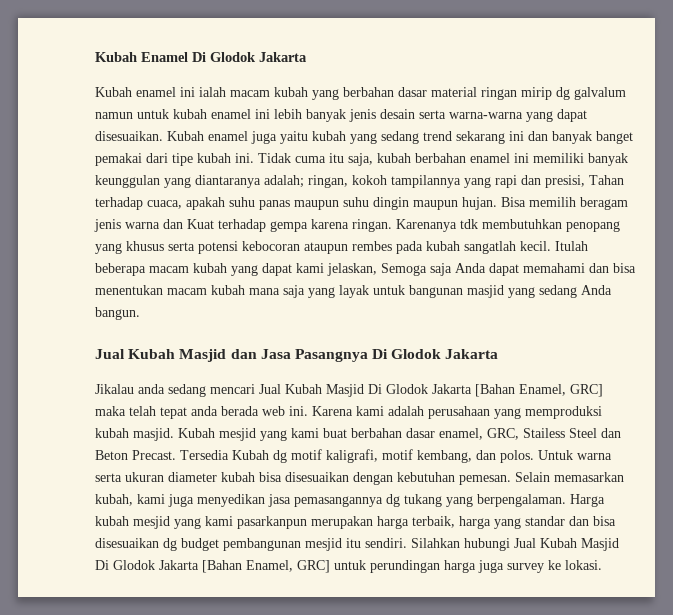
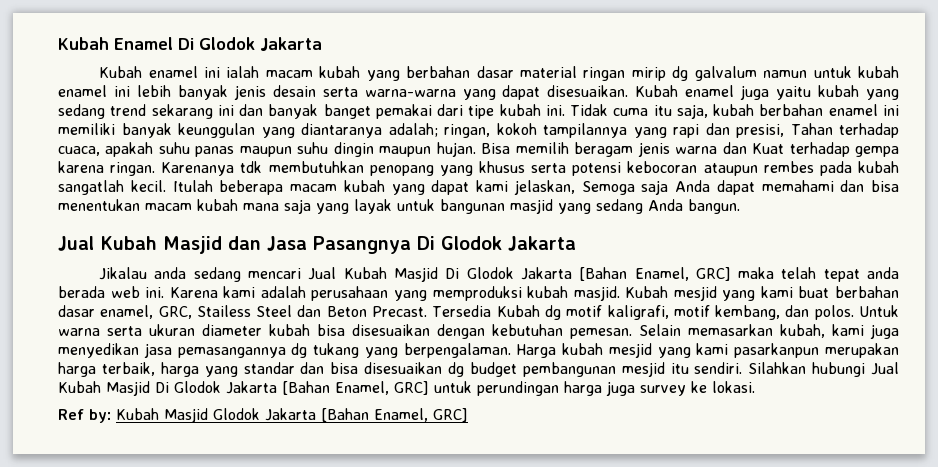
+ Ref by: Kubah Masjid Glodok Jakarta [Bahan Enamel, GRC]

